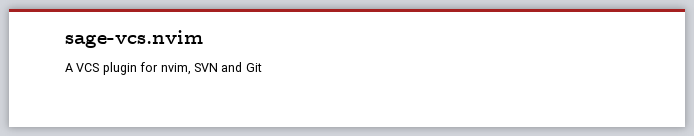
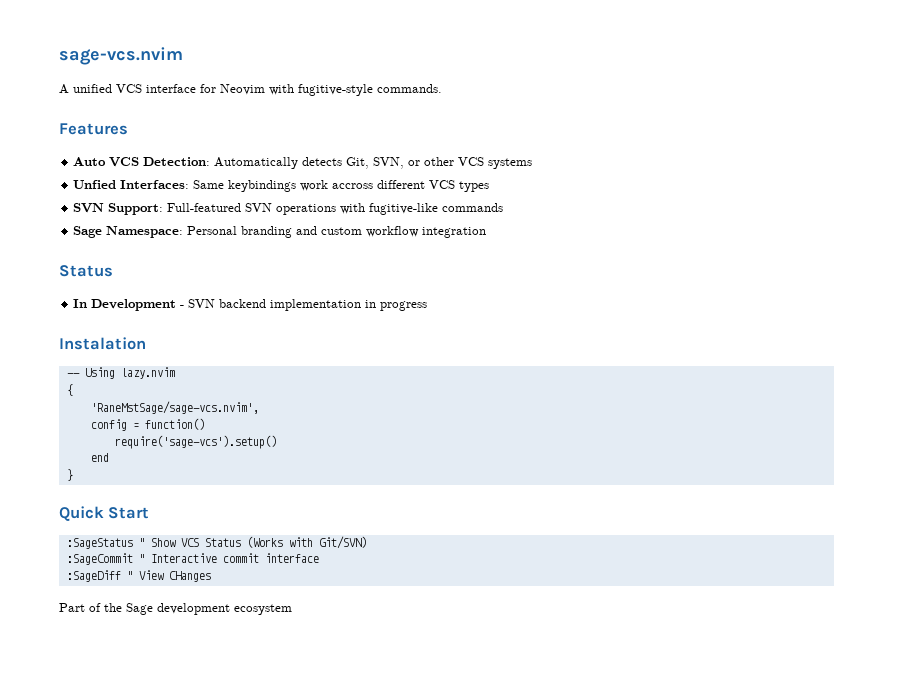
- A VCS plugin for nvim, SVN and Git
+ A unified VCS interface for Neovim with fugitive-style commands.
+ Features
+ Auto VCS Detection: Automatically detects Git, SVN, or other VCS systems
+ Unfied Interfaces: Same keybindings work accross different VCS types
+ SVN Support: Full-featured SVN operations with fugitive-like commands
+ Sage Namespace: Personal branding and custom workflow integration
+ Status
+ In Development - SVN backend implementation in progress
+ Instalation
+ -- Using lazy.nvim
+ {
+ 'RaneMstSage/sage-vcs.nvim',
+ config = function()
+ require('sage-vcs').setup()
+ end
+ }
+ Quick Start
+ :SageStatus " Show VCS Status (Works with Git/SVN)
+ :SageCommit " Interactive commit interface
+ :SageDiff " View CHanges
+ Part of the Sage development ecosystem

